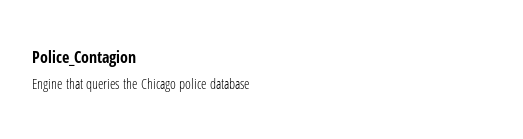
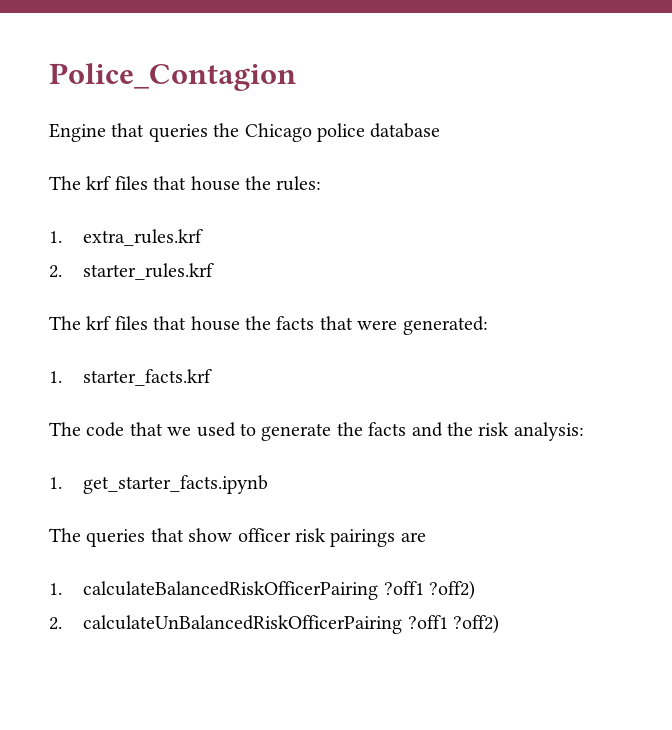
+ The krf files that house the rules:
+ 1. extra_rules.krf
+ 2. starter_rules.krf
+ The krf files that house the facts that were generated:
+ 1. starter_facts.krf
+ The code that we used to generate the facts and the risk analysis:
+ 1. get_starter_facts.ipynb
+ The queries that show officer risk pairings are
+ 1. calculateBalancedRiskOfficerPairing ?off1 ?off2)
+ 2. calculateUnBalancedRiskOfficerPairing ?off1 ?off2)

